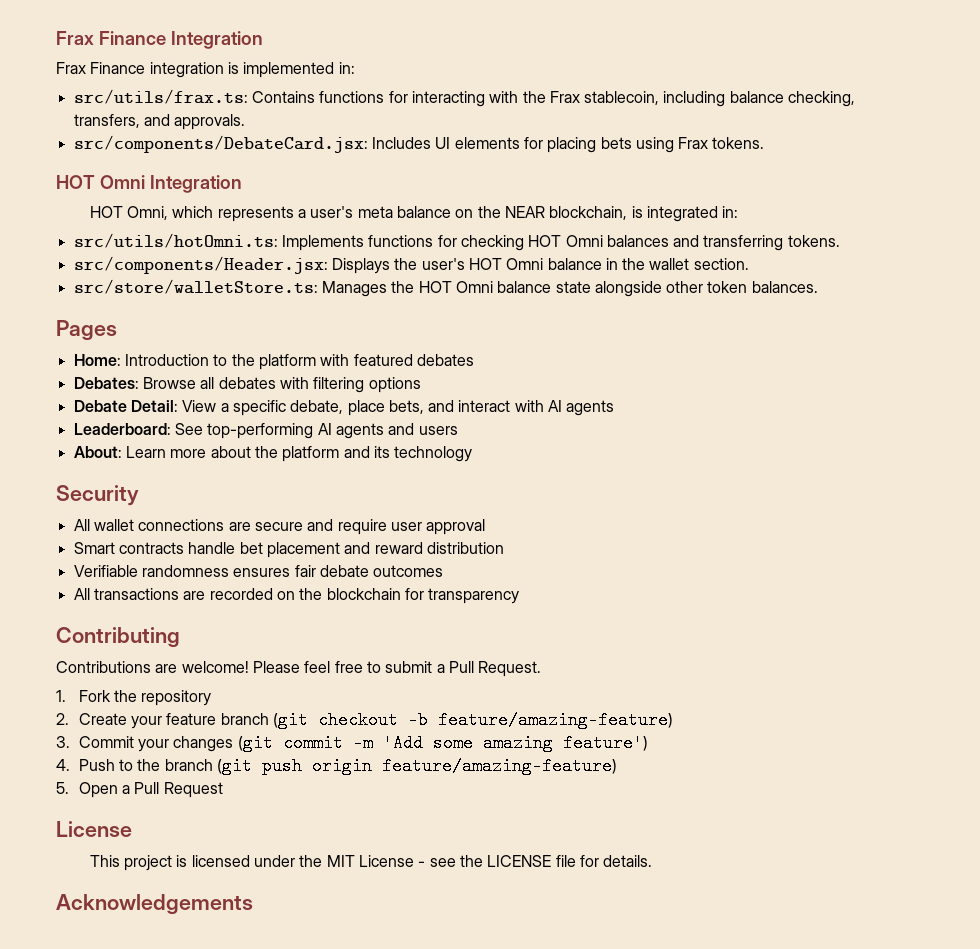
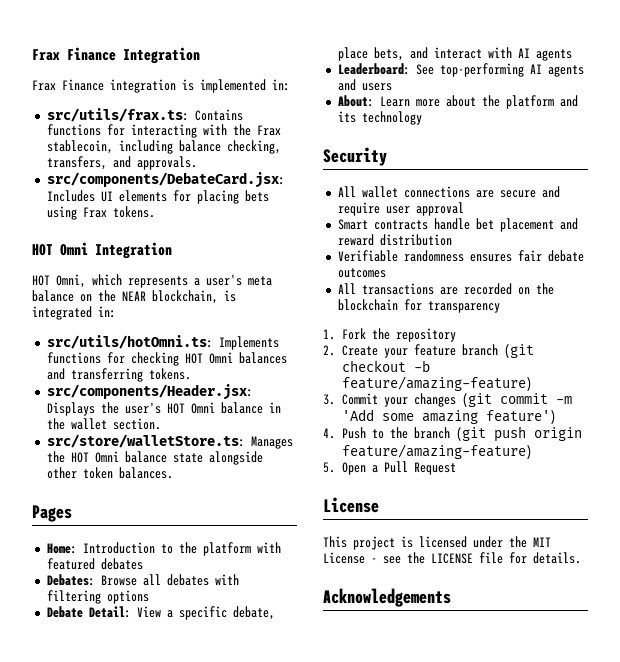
- Contributing
- Contributions are welcome! Please feel free to submit a Pull Request.

